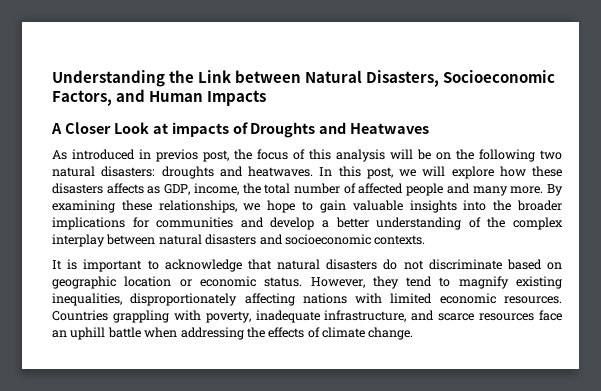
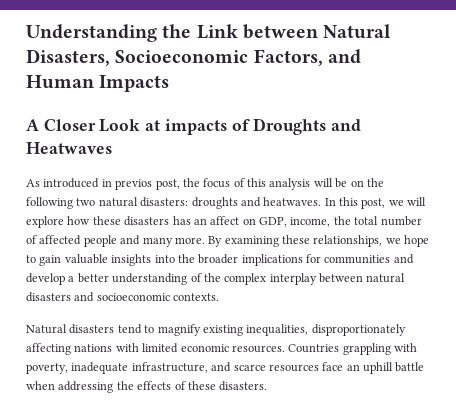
- In this post, we will explore how these disasters affects as GDP, income, the total number of affected people and many more.
+ In this post, we will explore how these disasters has an affect on GDP, income, the total number of affected people and many more.
- It is important to acknowledge that natural disasters do not discriminate based on geographic location or economic status. However, they tend to magnify existing inequalities, disproportionately affecting nations with limited economic resources.
+ Natural disasters tend to magnify existing inequalities, disproportionately affecting nations with limited economic resources.
- Countries grappling with poverty, inadequate infrastructure, and scarce resources face an uphill battle when addressing the effects of climate change.
+ Countries grappling with poverty, inadequate infrastructure, and scarce resources face an uphill battle when addressing the effects of these disasters.

